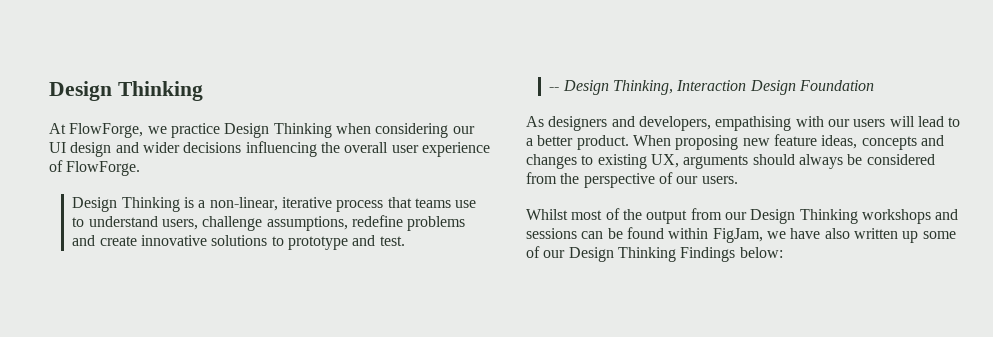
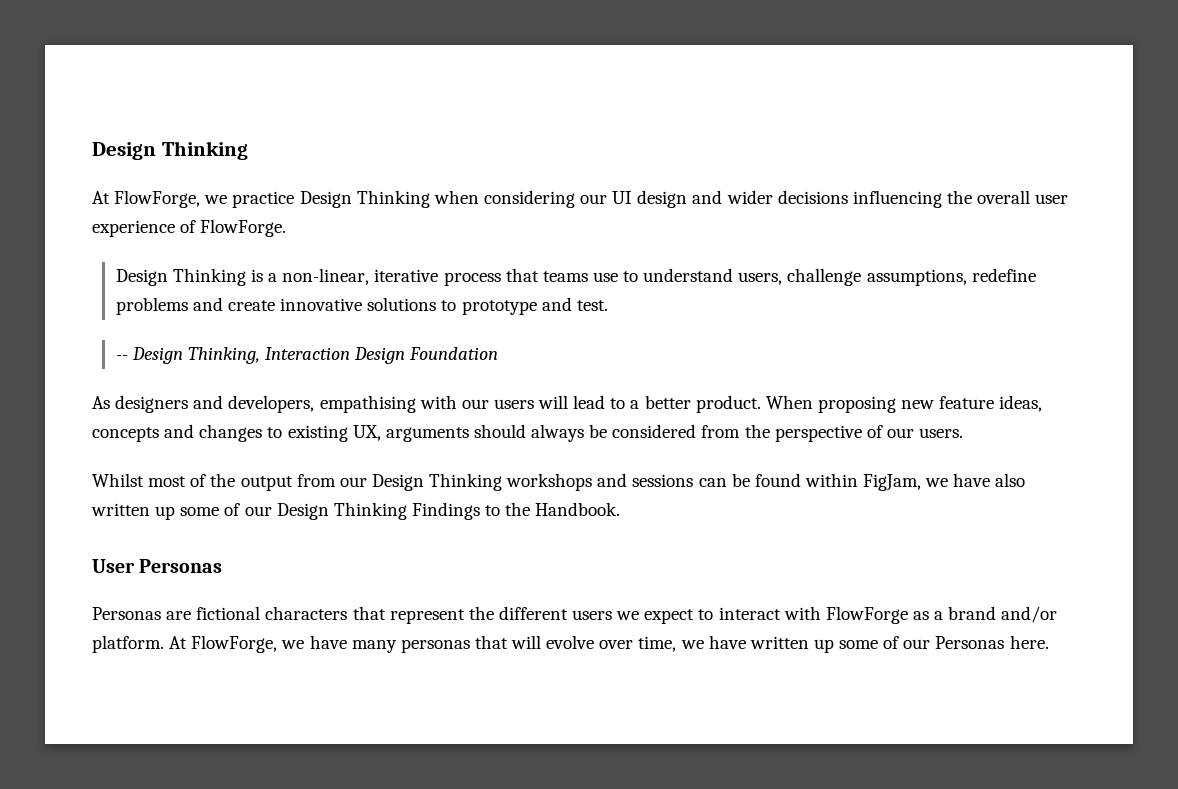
- Whilst most of the output from our Design Thinking workshops and sessions can be found within FigJam, we have also written up some of our Design Thinking Findings below:
+ Whilst most of the output from our Design Thinking workshops and sessions can be found within FigJam, we have also written up some of our Design Thinking Findings to the Handbook.
+ User Personas
+ Personas are fictional characters that represent the different users we expect to interact with FlowForge as a brand and/or platform. At FlowForge, we have many personas that will evolve over time, we have written up some of our Personas here.

